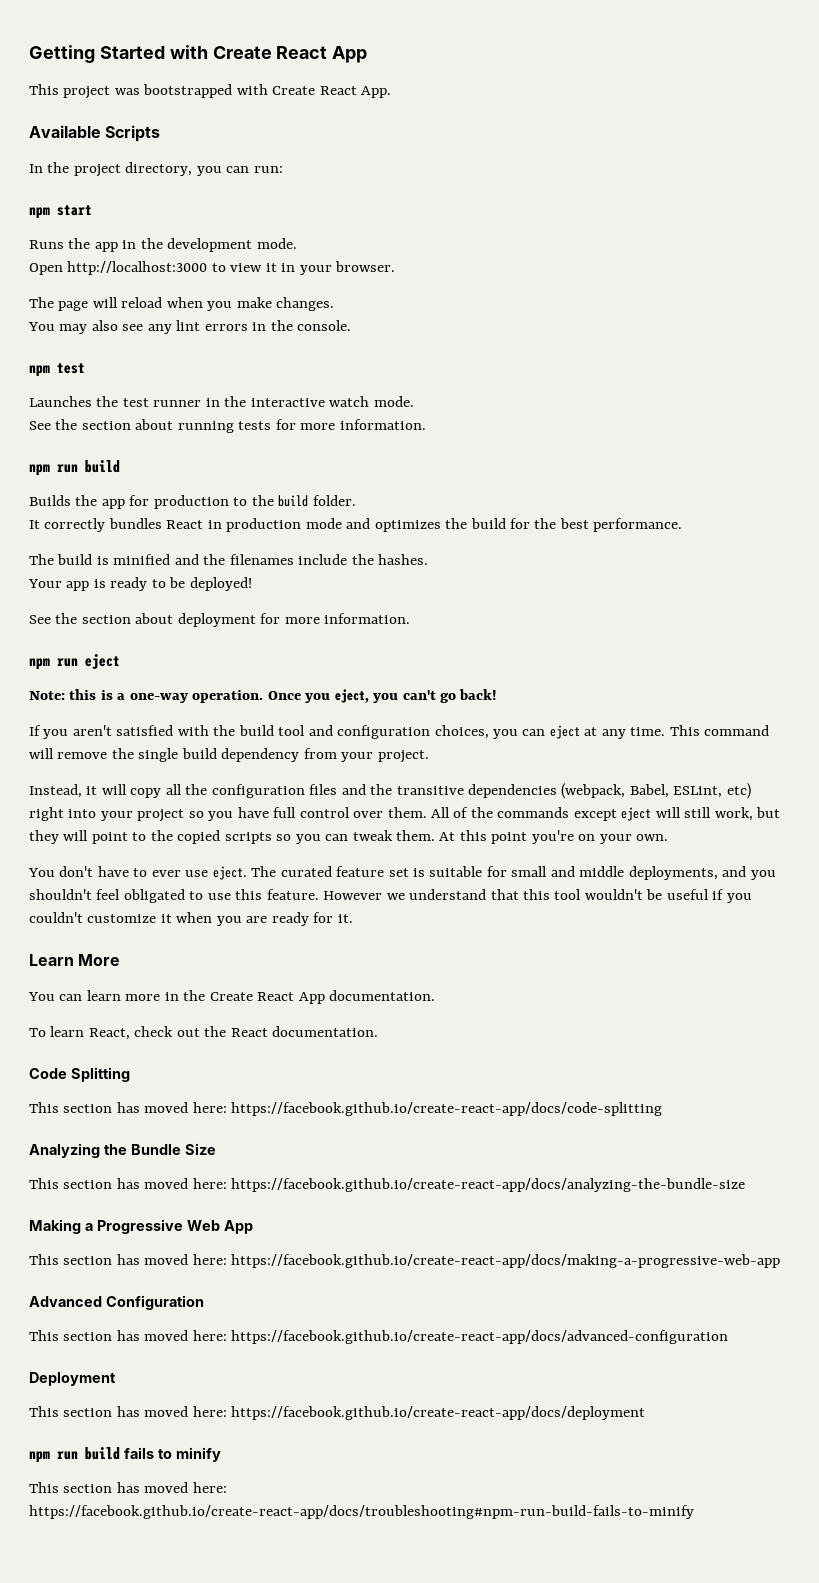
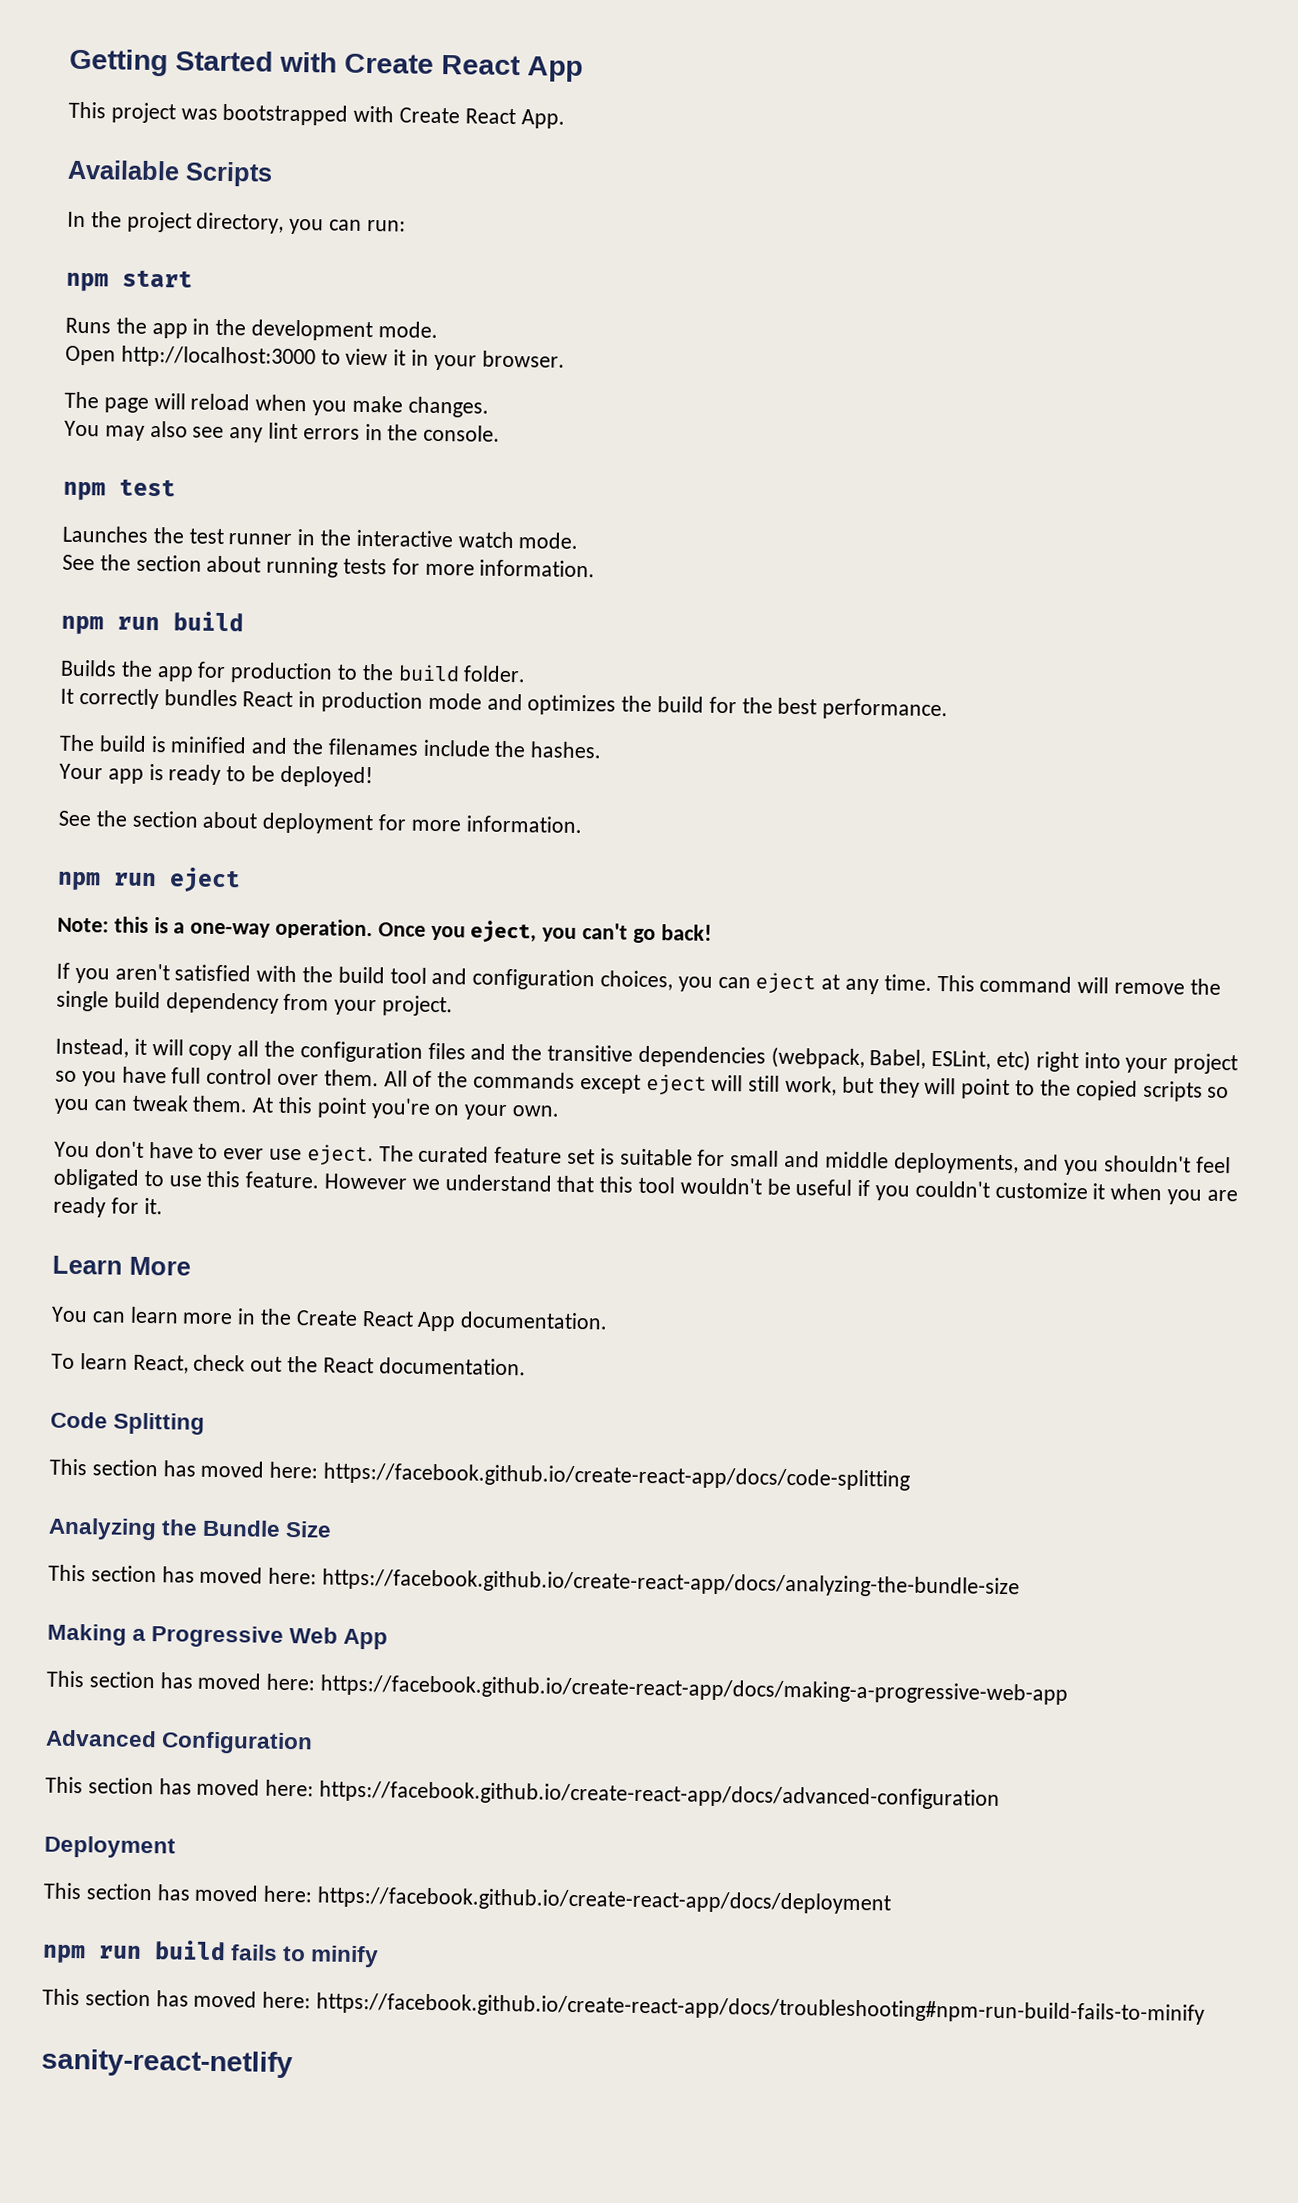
+ sanity-react-netlify

